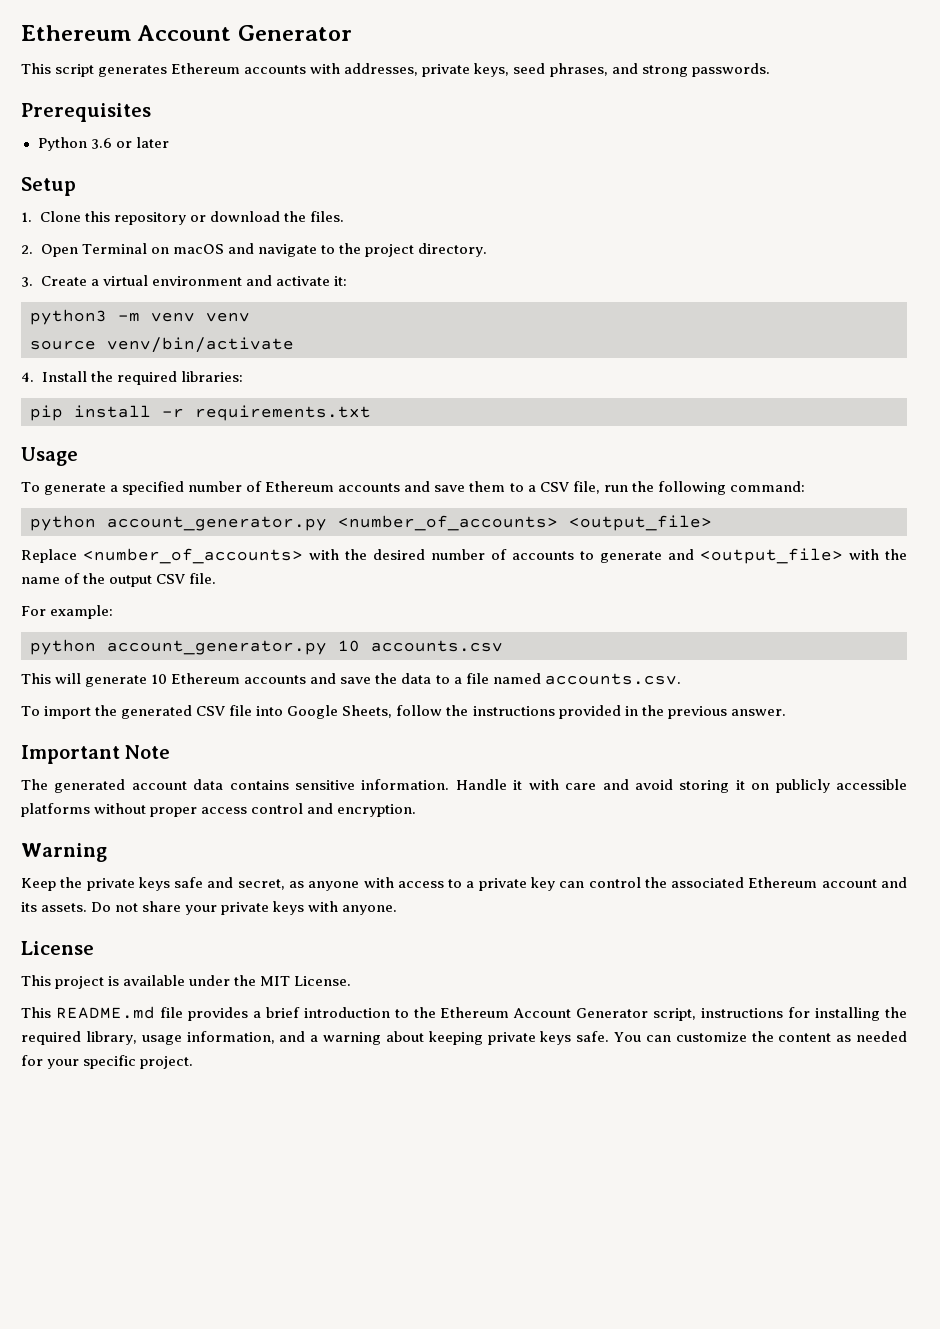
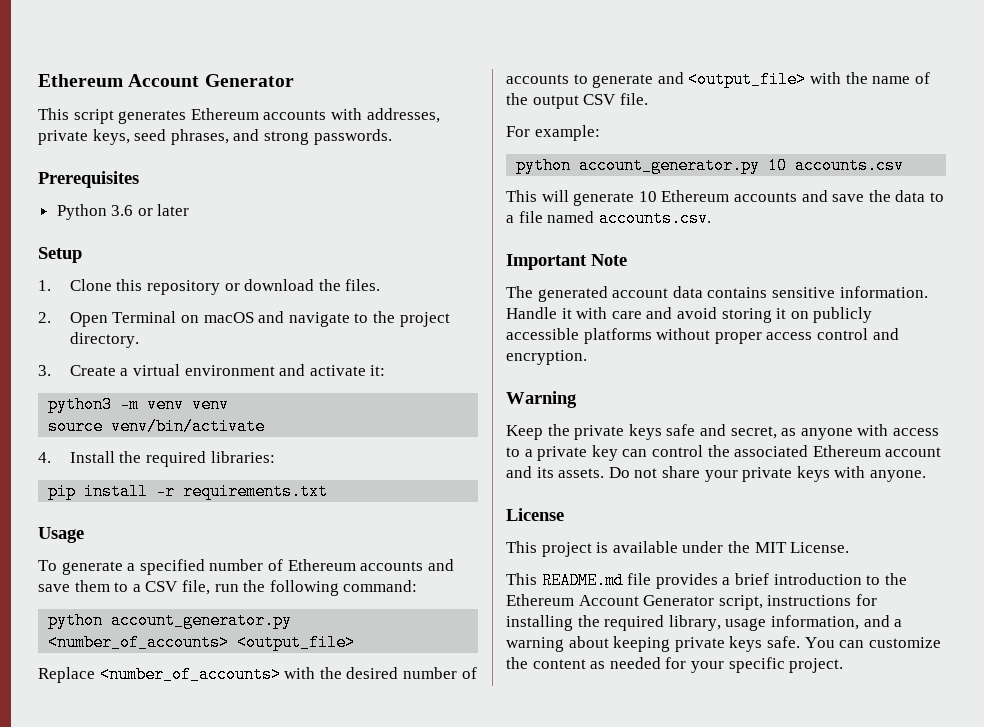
- To import the generated CSV file into Google Sheets, follow the instructions provided in the previous answer.

